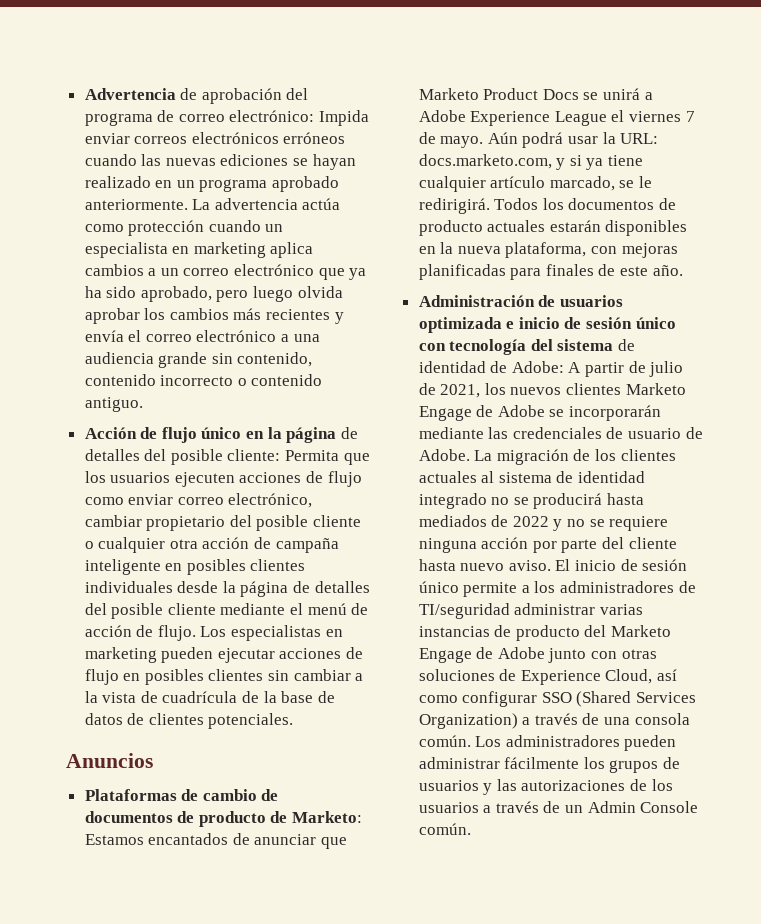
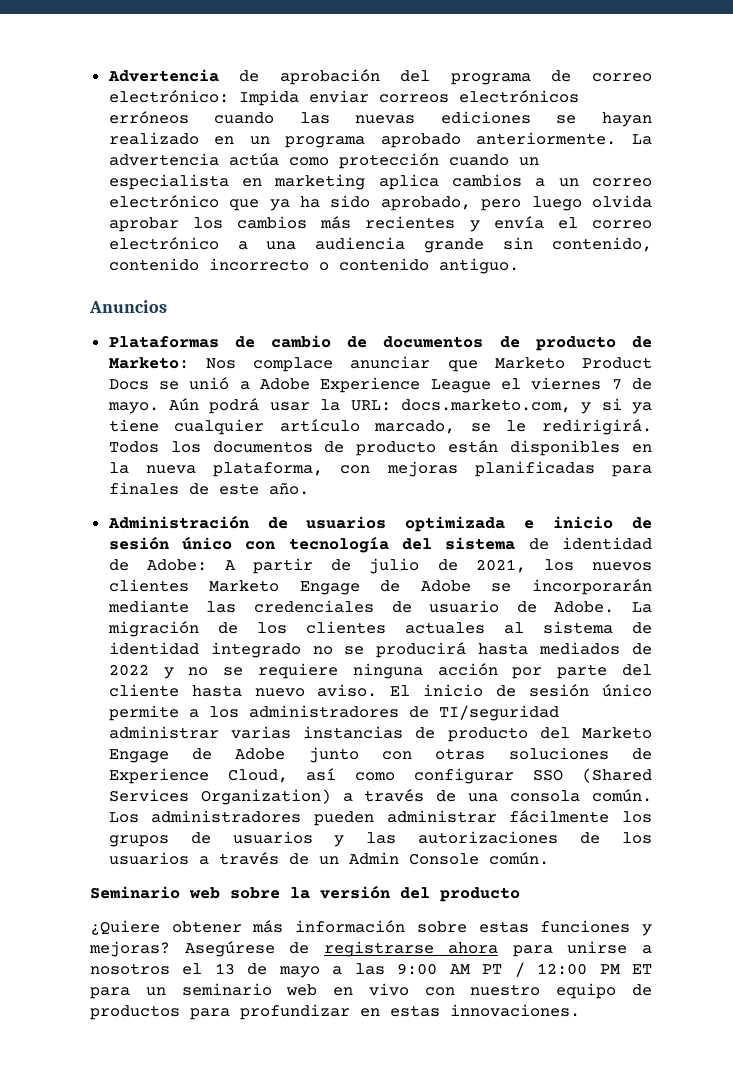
- Acción de flujo único en la página de detalles del posible cliente: Permita que los usuarios ejecuten acciones de flujo como enviar correo electrónico, cambiar propietario del posible cliente o cualquier otra acción de campaña inteligente en posibles clientes individuales desde la página de detalles del posible cliente mediante el menú de acción de flujo. Los especialistas en marketing pueden ejecutar acciones de flujo en posibles clientes sin cambiar a la vista de cuadrícula de la base de datos de clientes potenciales.
- Plataformas de cambio de documentos de producto de Marketo: Estamos encantados de anunciar que Marketo Product Docs se unirá a Adobe Experience League el viernes 7 de mayo.
+ Plataformas de cambio de documentos de producto de Marketo: Nos complace anunciar que Marketo Product Docs se unió a Adobe Experience League el viernes 7 de mayo.
- Todos los documentos de producto actuales estarán disponibles en la nueva plataforma, con mejoras planificadas para finales de este año.
+ Todos los documentos de producto están disponibles en la nueva plataforma, con mejoras planificadas para finales de este año.
+ Seminario web sobre la versión del producto
+ ¿Quiere obtener más información sobre estas funciones y mejoras? Asegúrese de registrarse ahora para unirse a nosotros el 13 de mayo a las 9:00 AM PT / 12:00 PM ET para un seminario web en vivo con nuestro equipo de productos para profundizar en estas innovaciones.

